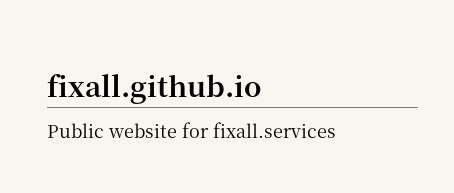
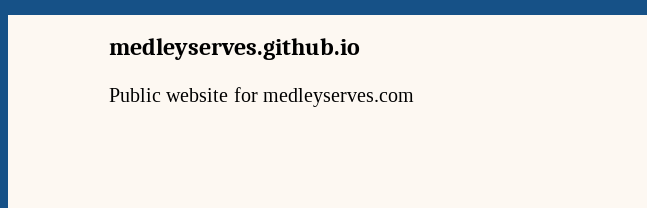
- fixall.github.io
+ medleyserves.github.io
- Public website for fixall.services
+ Public website for medleyserves.com

